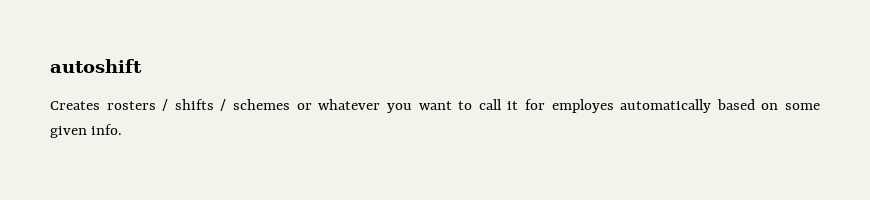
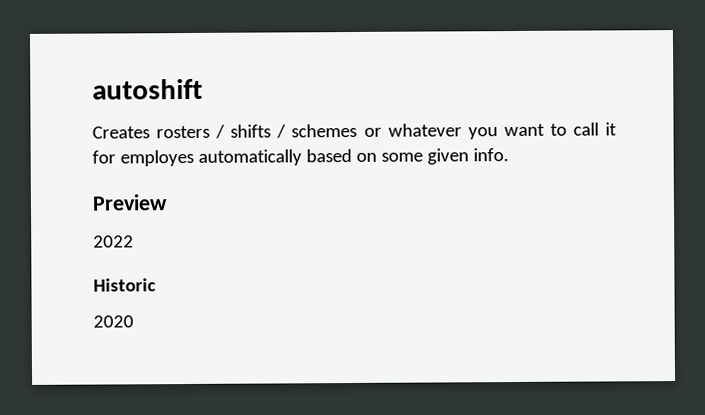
+ Preview
+ 2022
+ Historic
+ 2020

